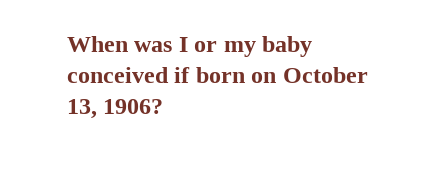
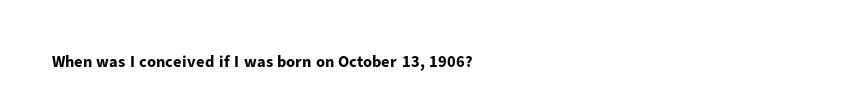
- When was I or my baby conceived if born on October 13, 1906?
+ When was I conceived if I was born on October 13, 1906?

